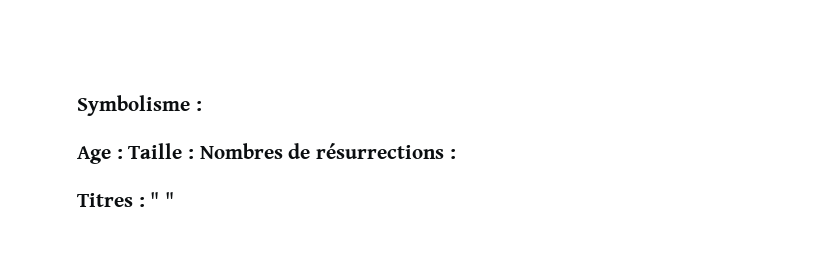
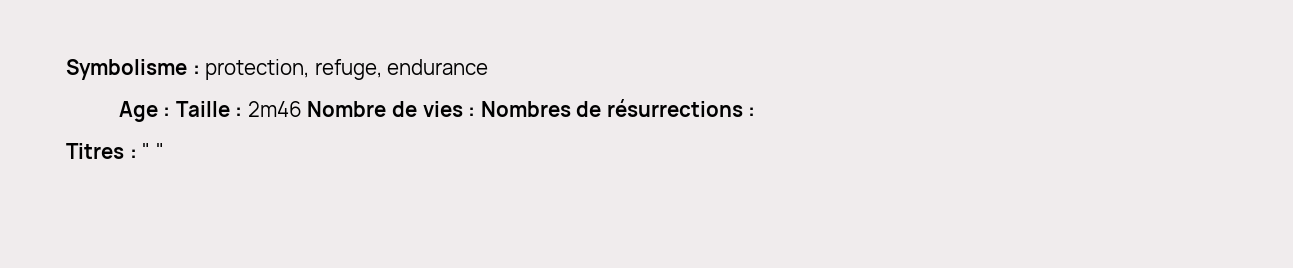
- Symbolisme :
+ Symbolisme : protection, refuge, endurance
- Age : Taille : Nombres de résurrections :
+ Age : Taille : 2m46 Nombre de vies : Nombres de résurrections :

